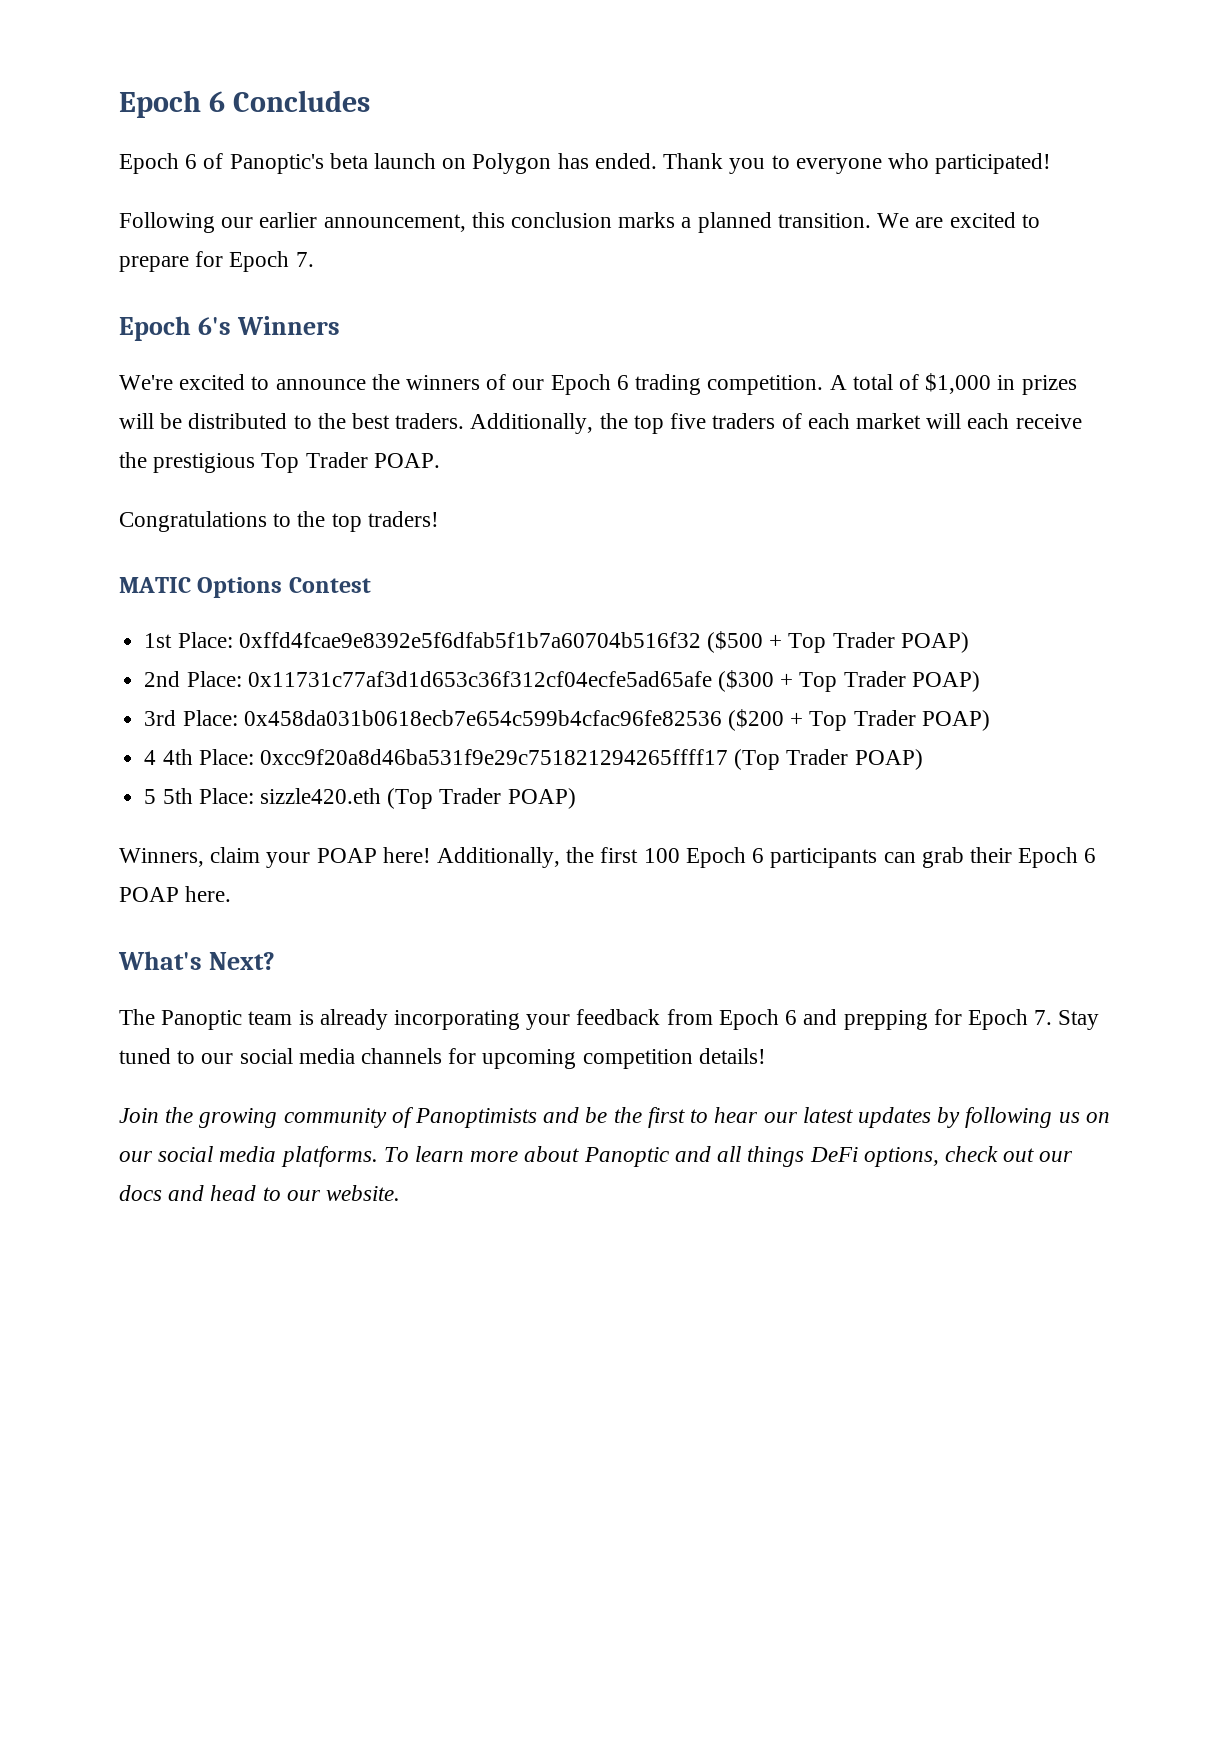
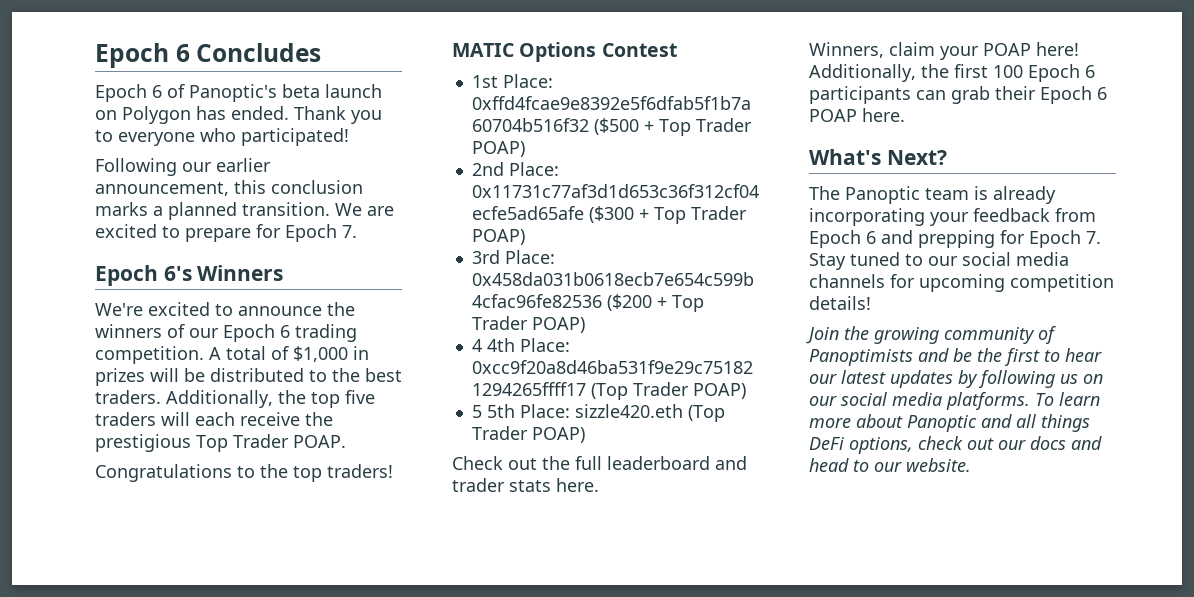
- Additionally, the top five traders of each market will each receive the prestigious Top Trader POAP.
+ Additionally, the top five traders will each receive the prestigious Top Trader POAP.
+ Check out the full leaderboard and trader stats here.

